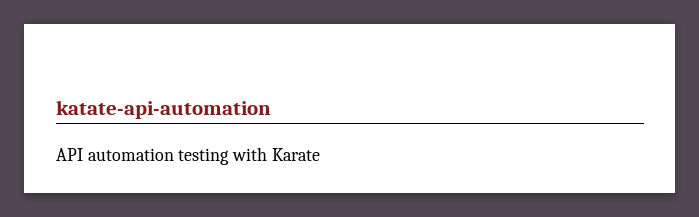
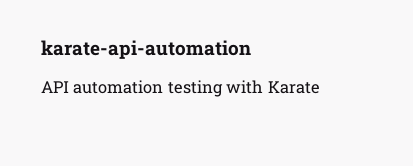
- katate-api-automation
+ karate-api-automation

